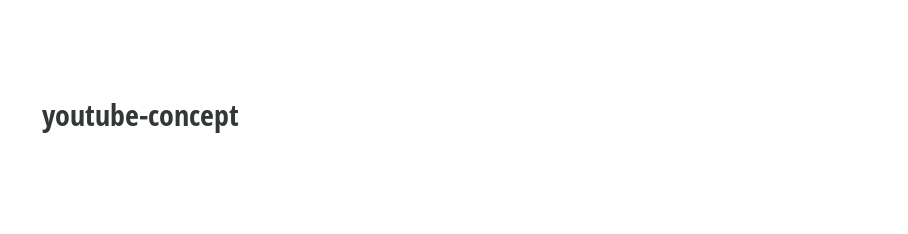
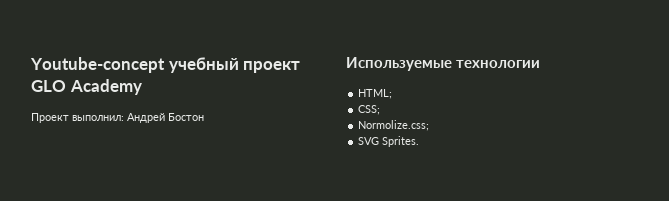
- youtube-concept
+ Youtube-concept учебный проект GLO Academy
+ Проект выполнил: Андрей Бостон
+ Используемые технологии
+ HTML;
+ CSS;
+ Normolize.css;
+ SVG Sprites.

